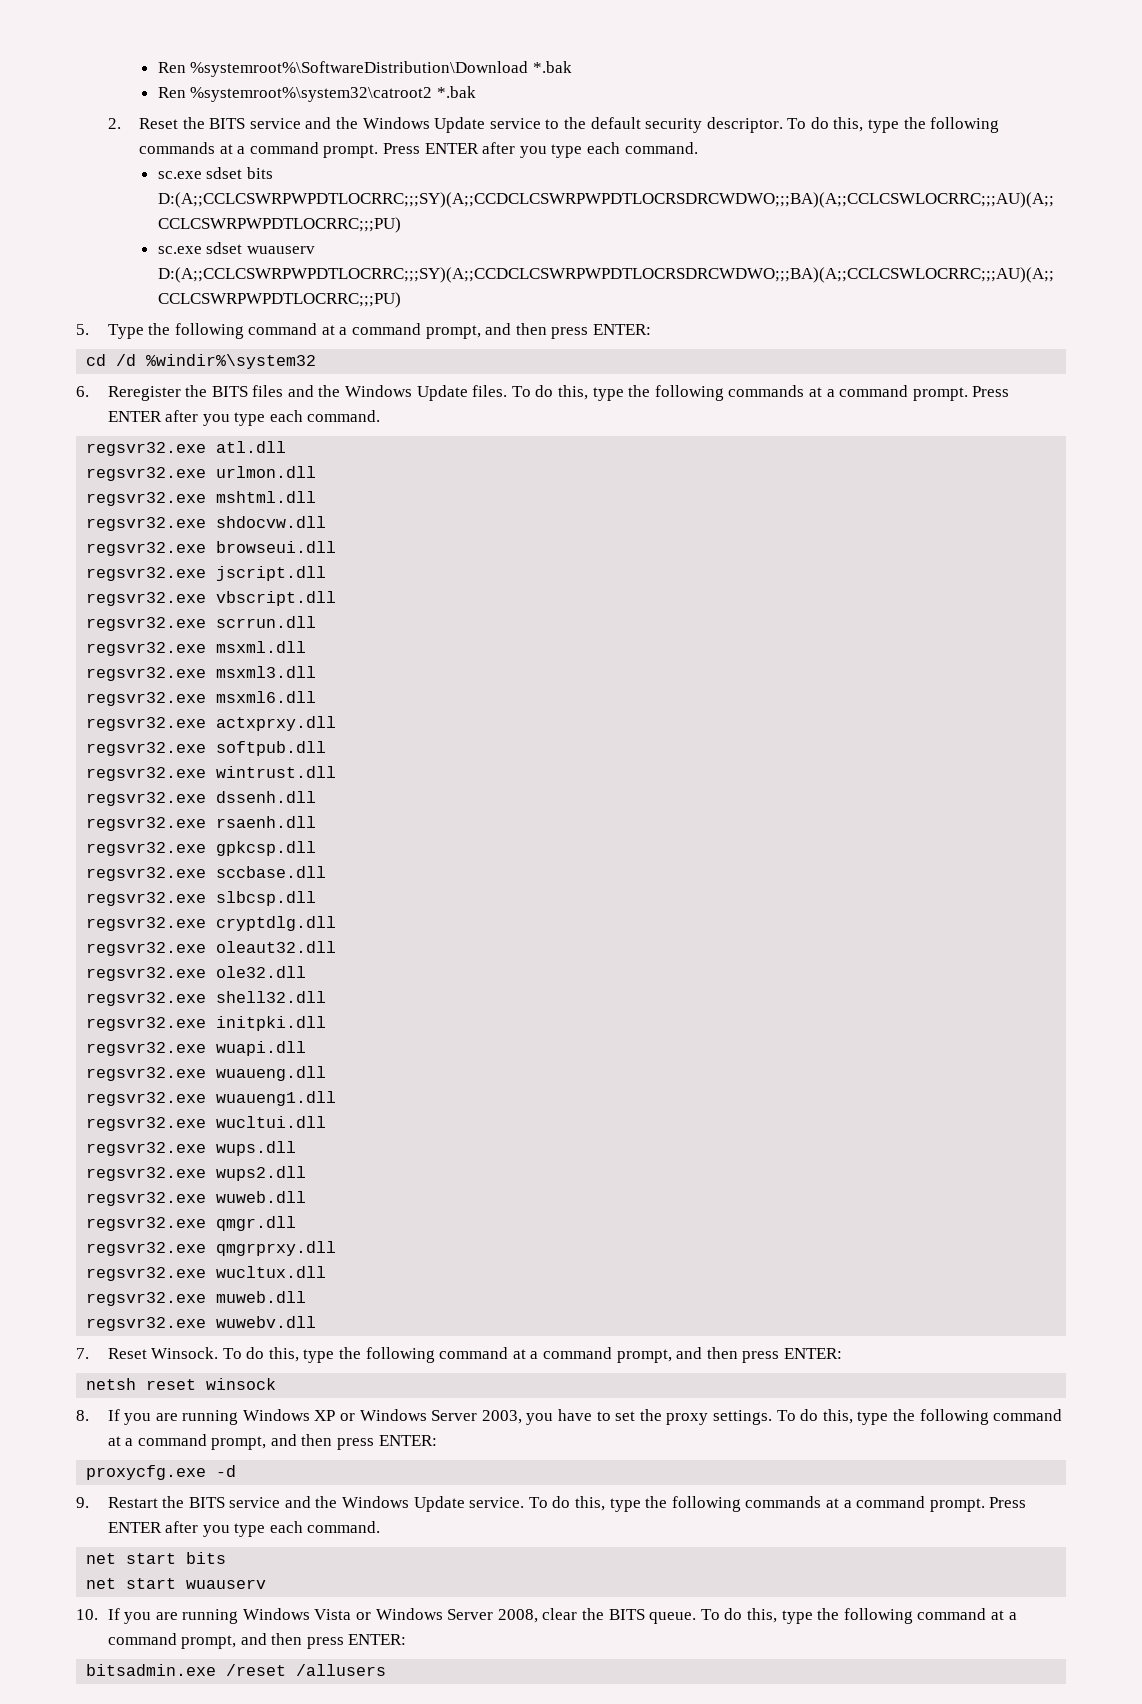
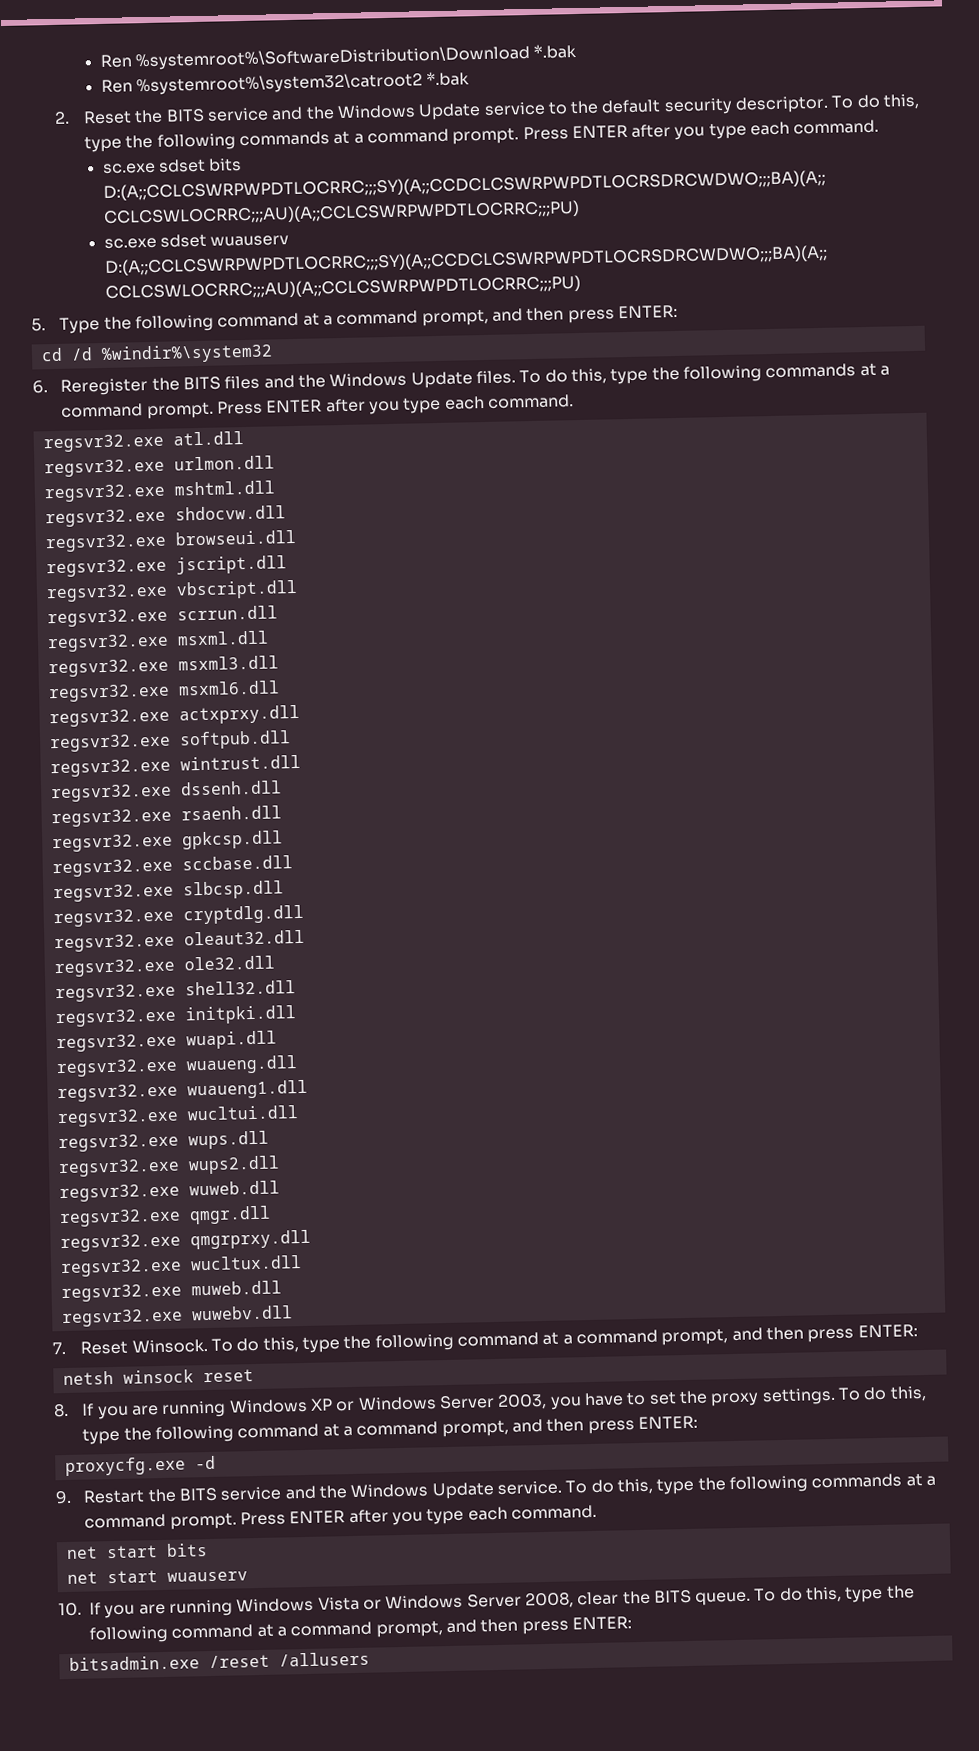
- netsh reset winsock
+ netsh winsock reset

